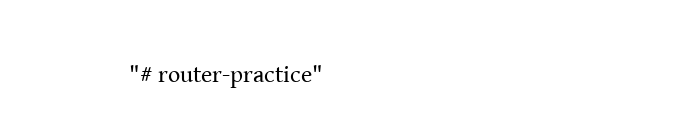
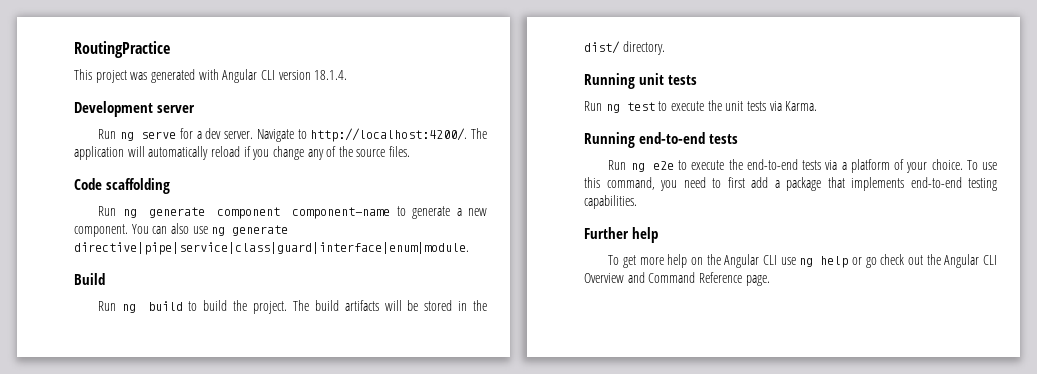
- "# router-practice"
+ RoutingPractice
+ This project was generated with Angular CLI version 18.1.4.
+ Development server
+ Run ng serve for a dev server. Navigate to http://localhost:4200/. The application will automatically reload if you change any of the source files.
+ Code scaffolding
+ Run ng generate component component-name to generate a new component. You can also use ng generate directive|pipe|service|class|guard|interface|enum|module.
+ Build
+ Run ng build to build the project. The build artifacts will be stored in the dist/ directory.
+ Running unit tests
+ Run ng test to execute the unit tests via Karma.
+ Running end-to-end tests
+ Run ng e2e to execute the end-to-end tests via a platform of your choice. To use this command, you need to first add a package that implements end-to-end testing capabilities.
+ Further help
+ To get more help on the Angular CLI use ng help or go check out the Angular CLI Overview and Command Reference page.

